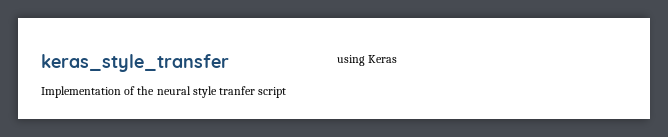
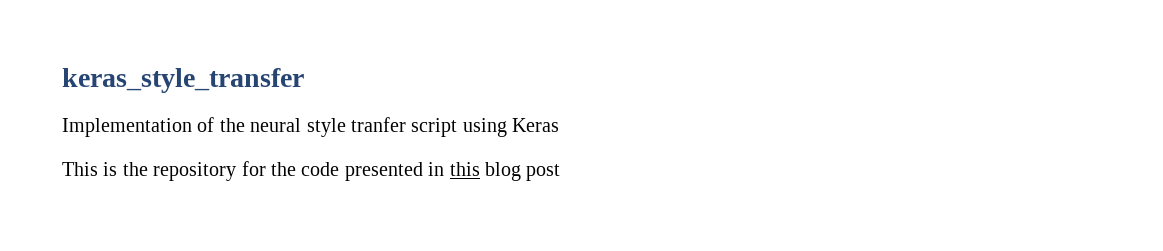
+ This is the repository for the code presented in this blog post

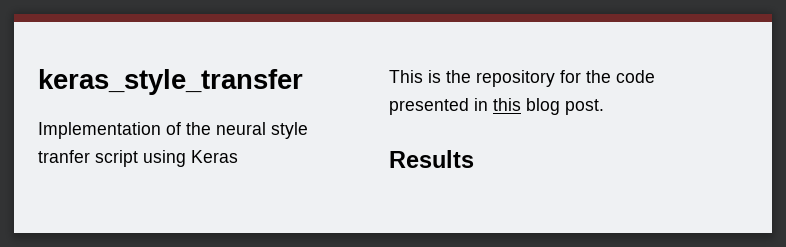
- This is the repository for the code presented in this blog post
+ This is the repository for the code presented in this blog post.
+ Results

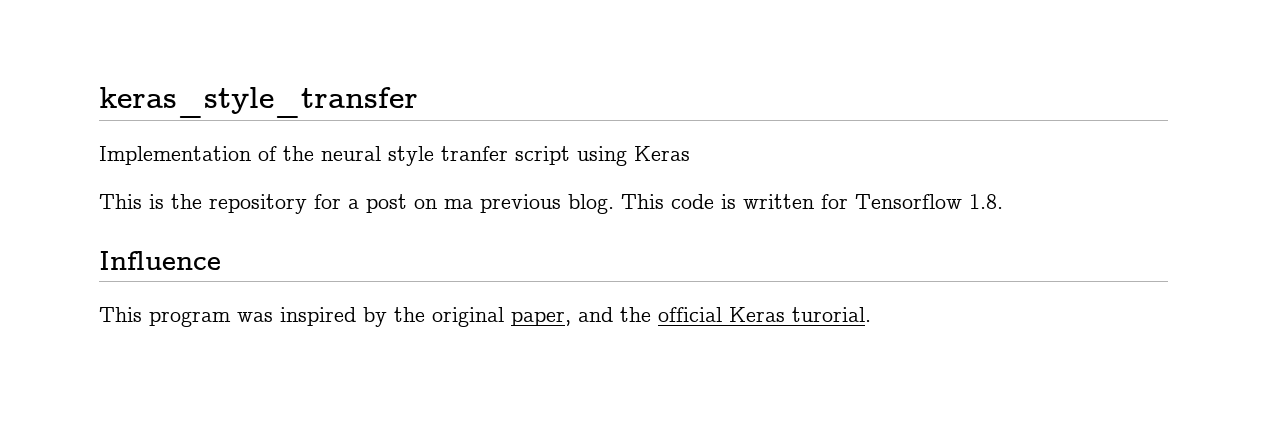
- This is the repository for the code presented in this blog post.
- Results
+ This is the repository for a post on ma previous blog. This code is written for Tensorflow 1.8.
+ Influence
+ This program was inspired by the original paper, and the official Keras turorial.

